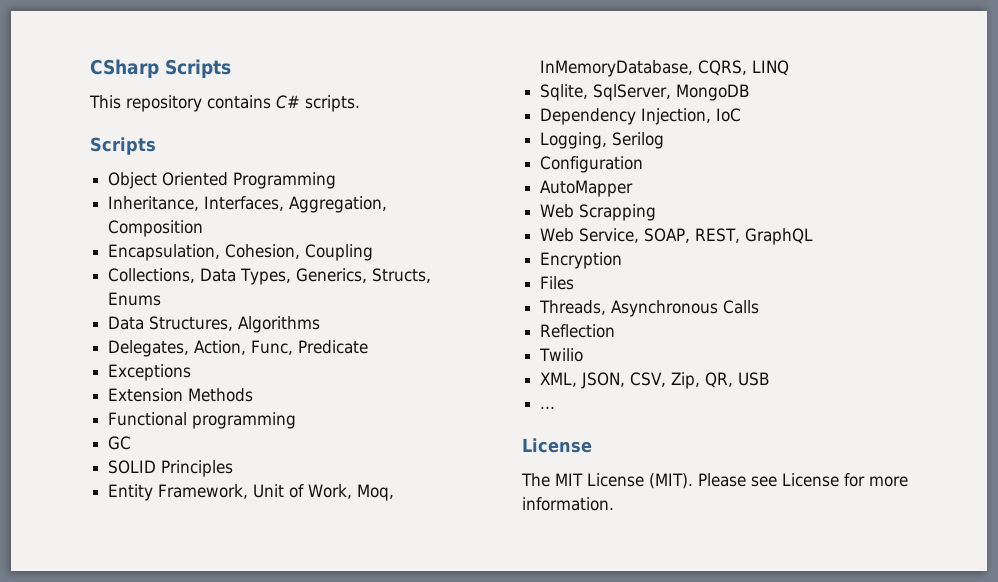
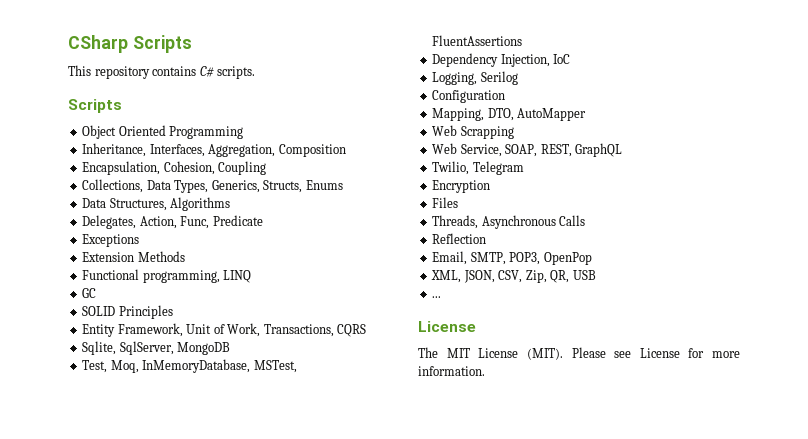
- Functional programming
+ Functional programming, LINQ
- Entity Framework, Unit of Work, Moq, InMemoryDatabase, CQRS, LINQ
+ Entity Framework, Unit of Work, Transactions, CQRS
+ Test, Moq, InMemoryDatabase, MSTest, FluentAssertions
- AutoMapper
+ Mapping, DTO, AutoMapper
+ Twilio, Telegram
- Twilio
+ Email, SMTP, POP3, OpenPop

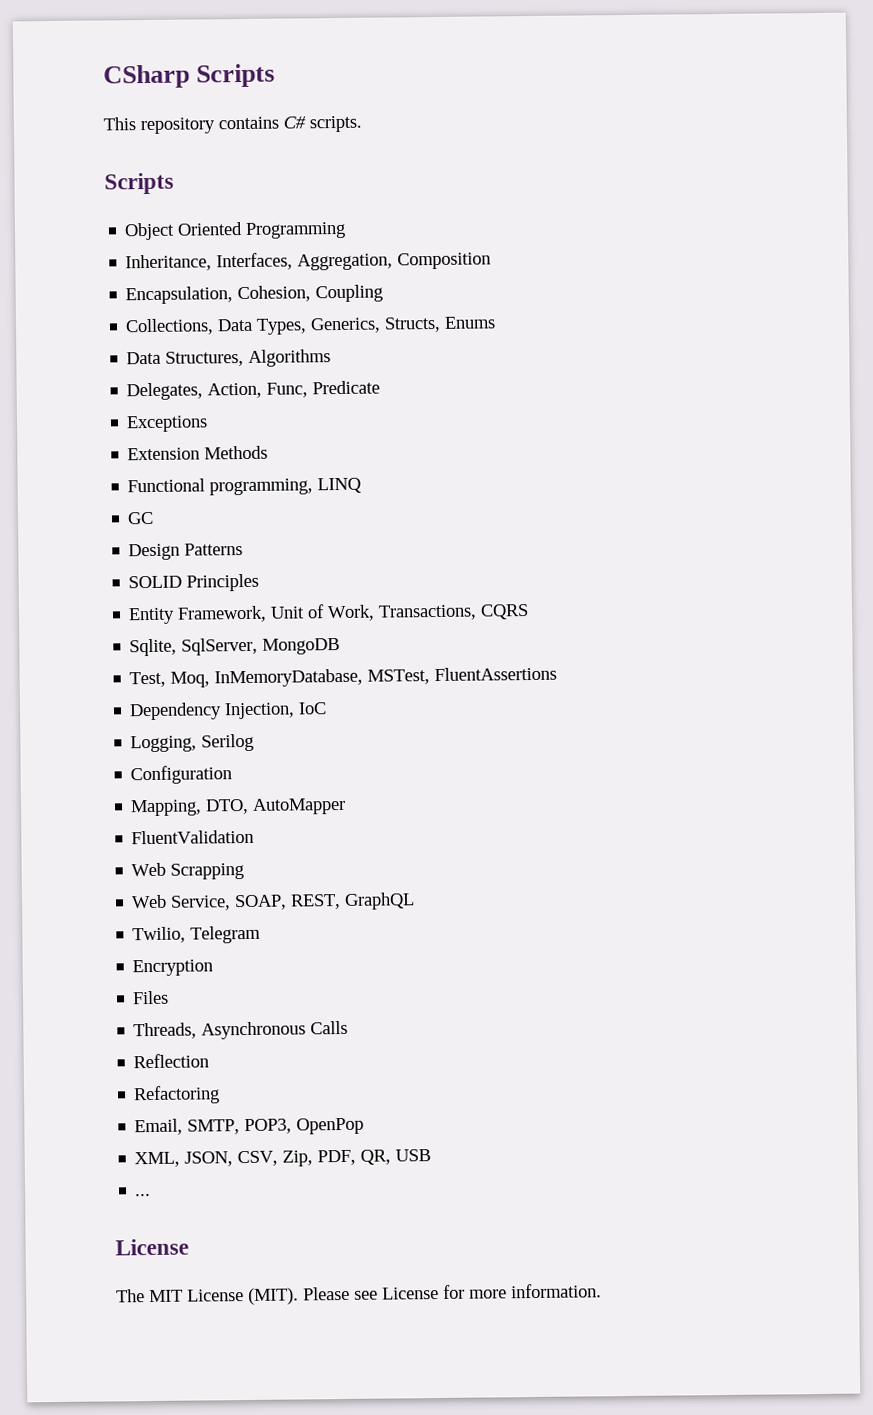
+ Design Patterns
+ FluentValidation
+ Refactoring
- XML, JSON, CSV, Zip, QR, USB
+ XML, JSON, CSV, Zip, PDF, QR, USB

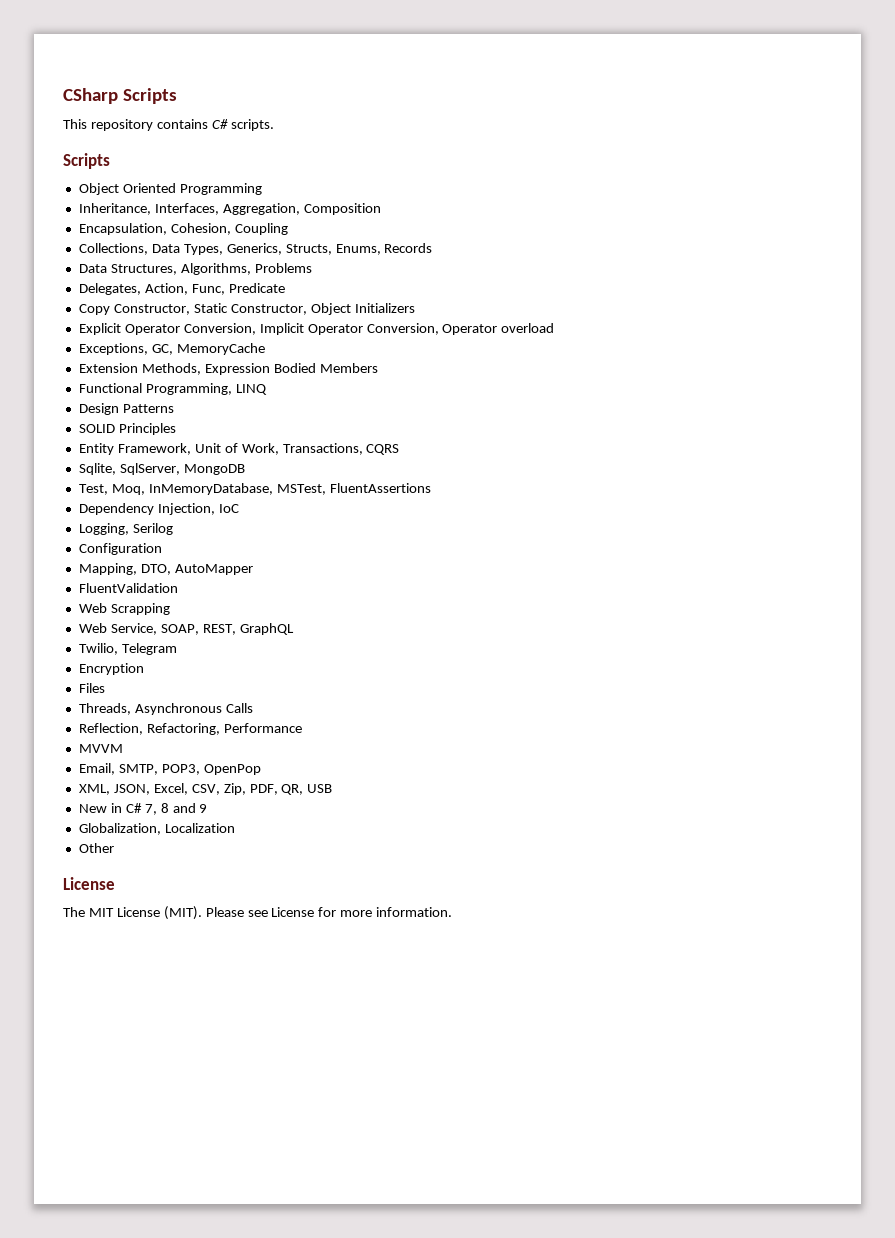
- Collections, Data Types, Generics, Structs, Enums
+ Collections, Data Types, Generics, Structs, Enums, Records
- Data Structures, Algorithms
+ Data Structures, Algorithms, Problems
- Exceptions
- Extension Methods
+ Copy Constructor, Static Constructor, Object Initializers
+ Explicit Operator Conversion, Implicit Operator Conversion, Operator overload
+ Exceptions, GC, MemoryCache
+ Extension Methods, Expression Bodied Members
- Functional programming, LINQ
+ Functional Programming, LINQ
- GC
- Reflection
- Refactoring
+ Reflection, Refactoring, Performance
+ MVVM
- XML, JSON, CSV, Zip, PDF, QR, USB
+ XML, JSON, Excel, CSV, Zip, PDF, QR, USB
- ...
+ New in C# 7, 8 and 9
+ Globalization, Localization
+ Other

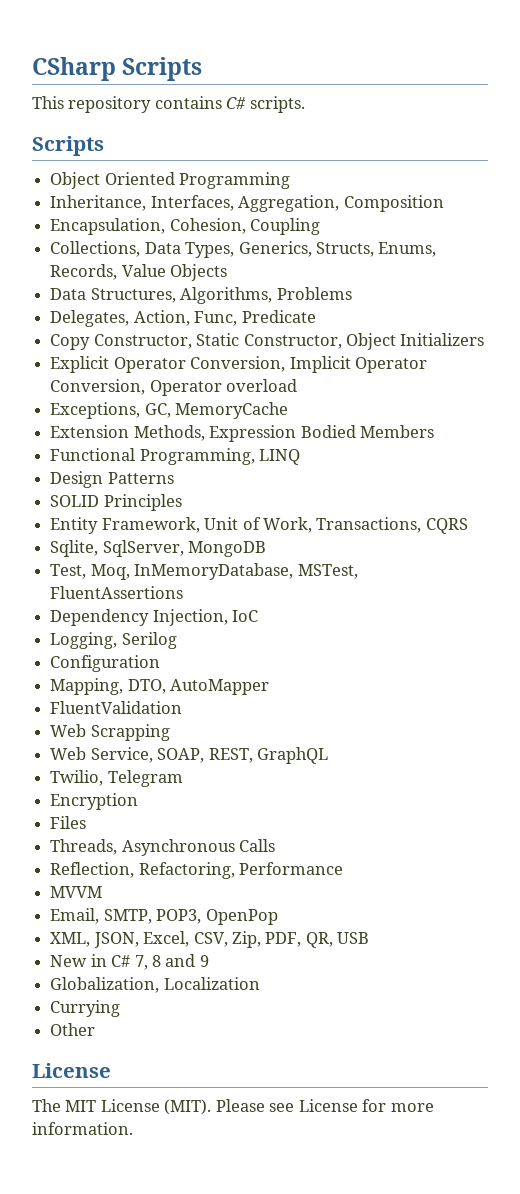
- Collections, Data Types, Generics, Structs, Enums, Records
+ Collections, Data Types, Generics, Structs, Enums, Records, Value Objects
+ Currying

